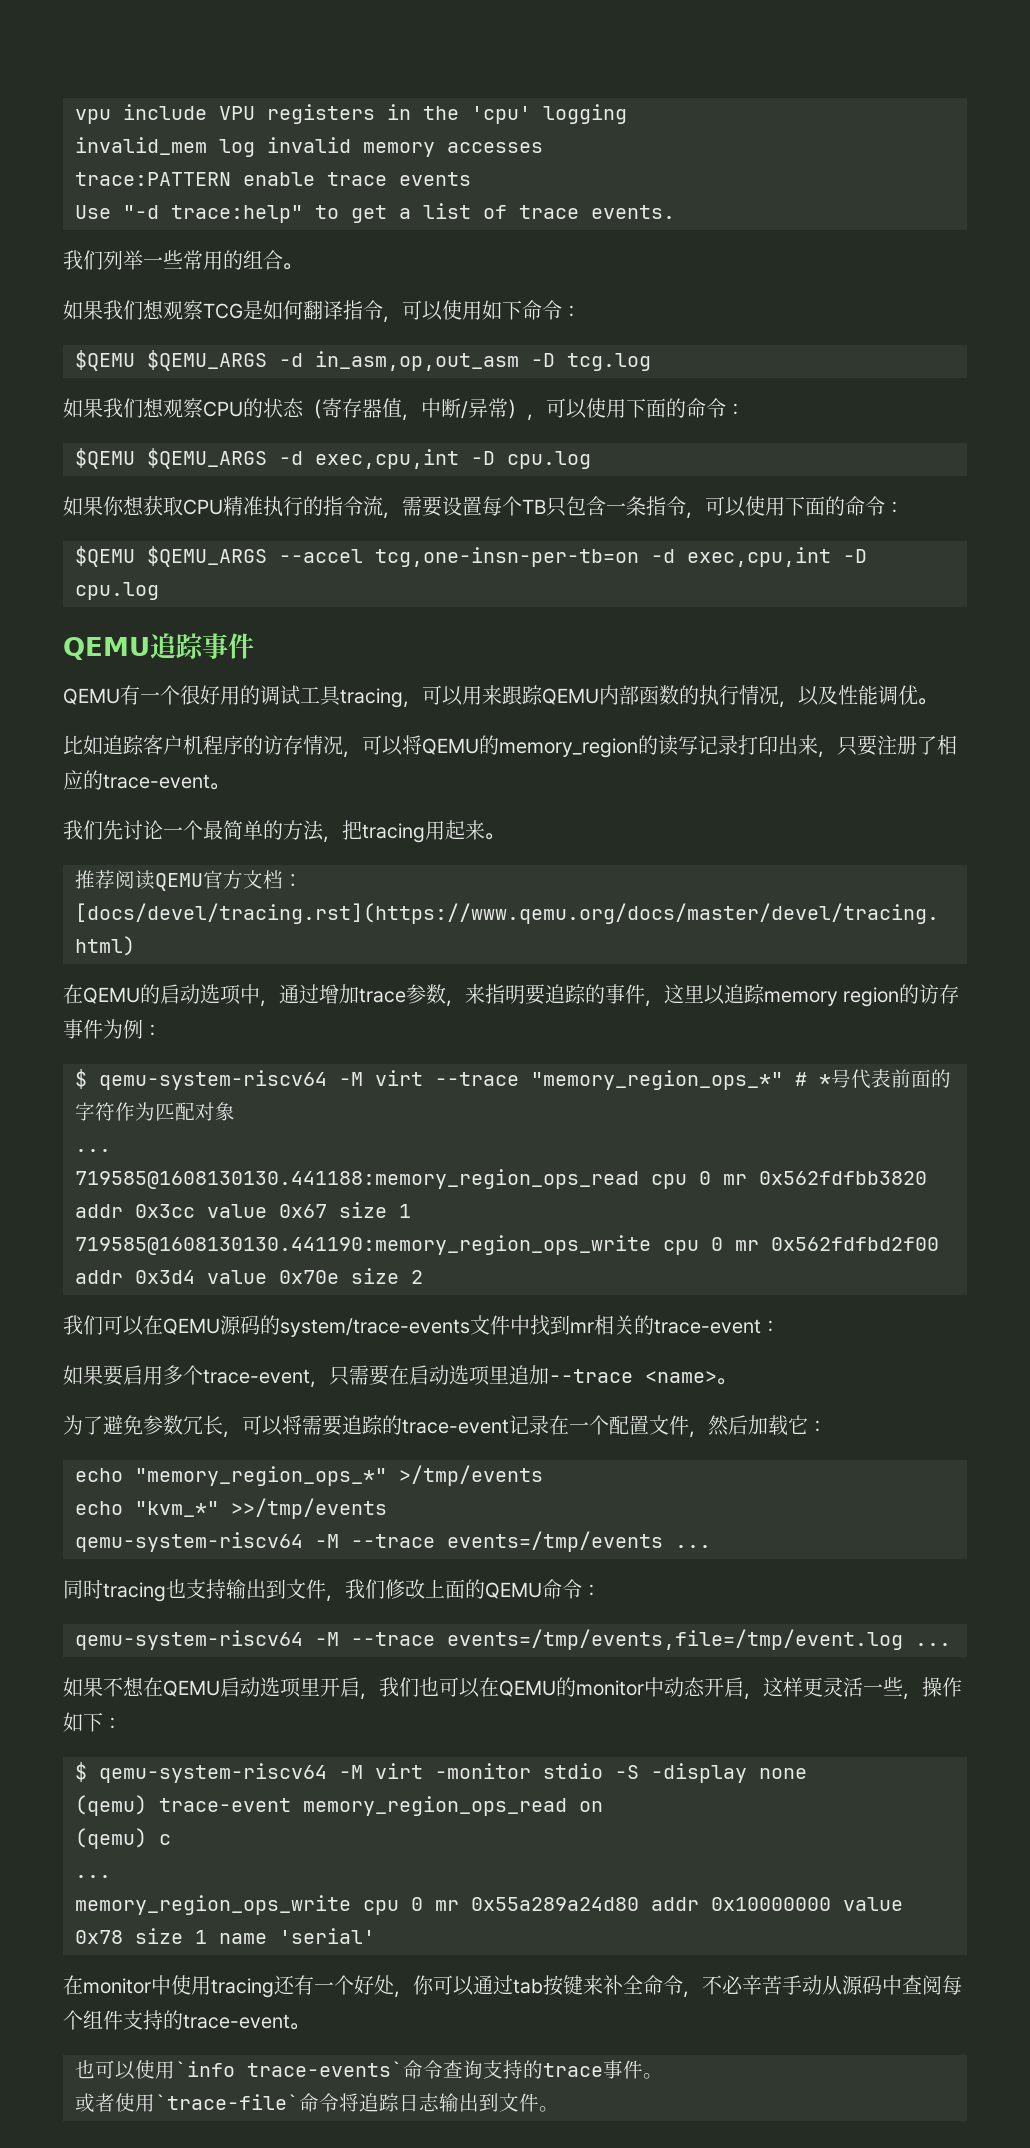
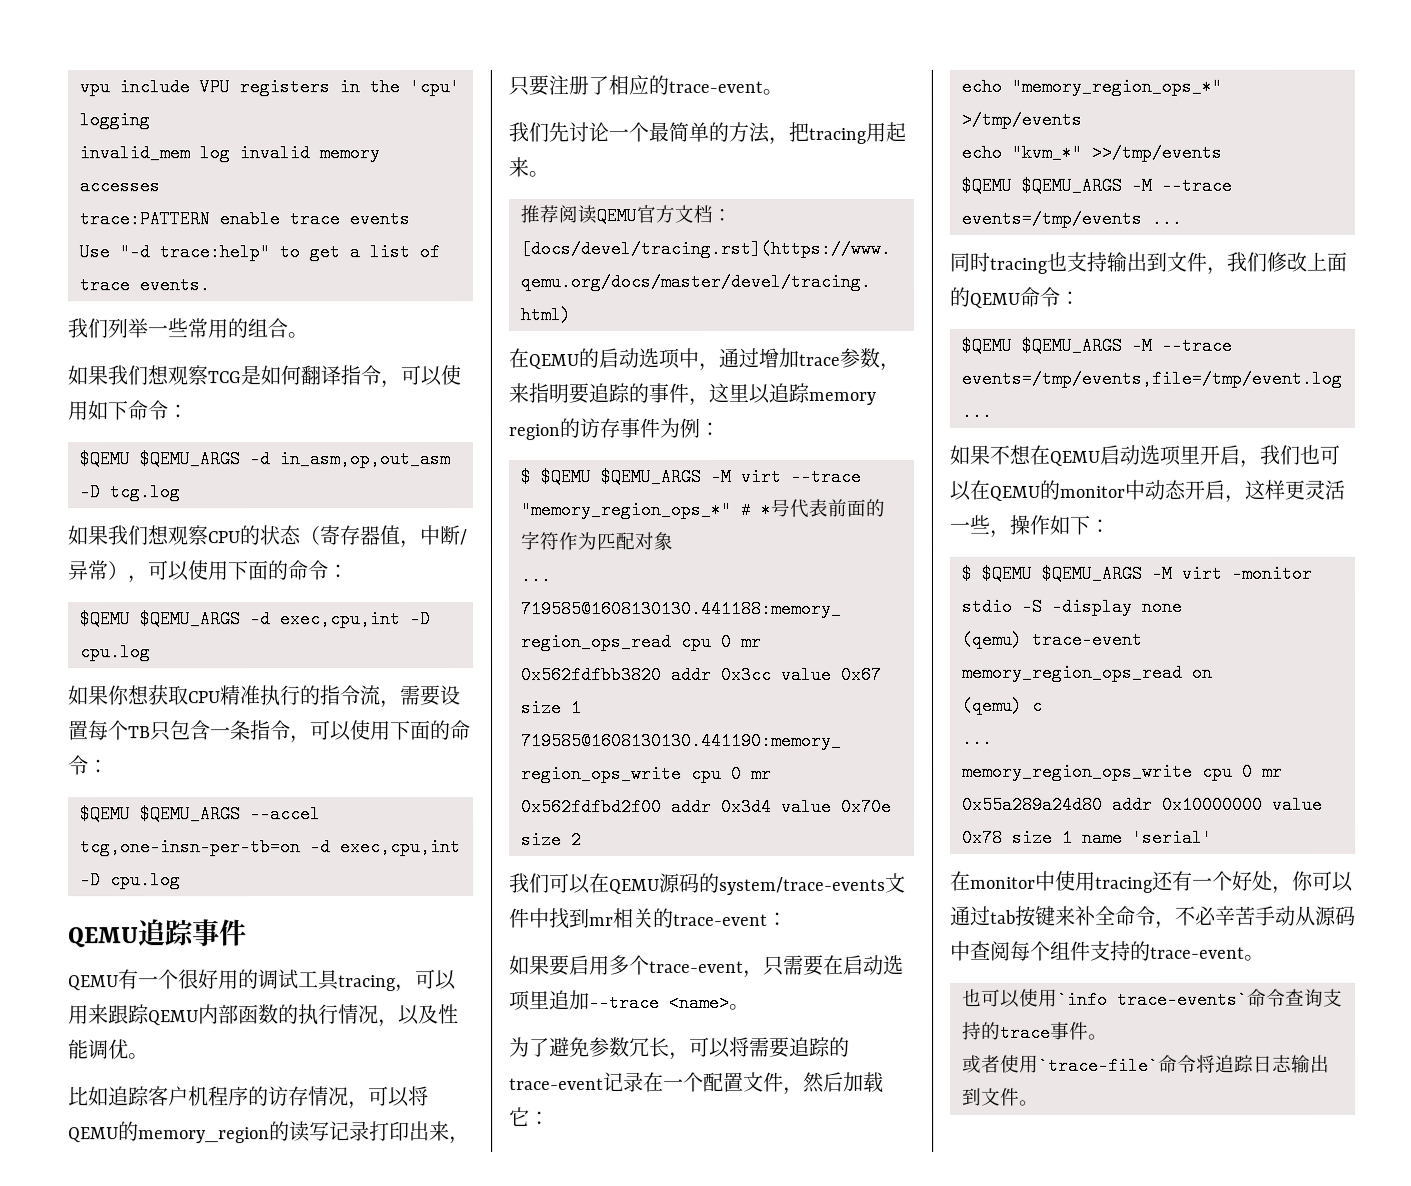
- $ qemu-system-riscv64 -M virt --trace "memory_region_ops_*" # *号代表前面的字符作为匹配对象
+ $ $QEMU $QEMU_ARGS -M virt --trace "memory_region_ops_*" # *号代表前面的字符作为匹配对象
- qemu-system-riscv64 -M --trace events=/tmp/events ...
+ $QEMU $QEMU_ARGS -M --trace events=/tmp/events ...
- qemu-system-riscv64 -M --trace events=/tmp/events,file=/tmp/event.log ...
+ $QEMU $QEMU_ARGS -M --trace events=/tmp/events,file=/tmp/event.log ...
- $ qemu-system-riscv64 -M virt -monitor stdio -S -display none
+ $ $QEMU $QEMU_ARGS -M virt -monitor stdio -S -display none

